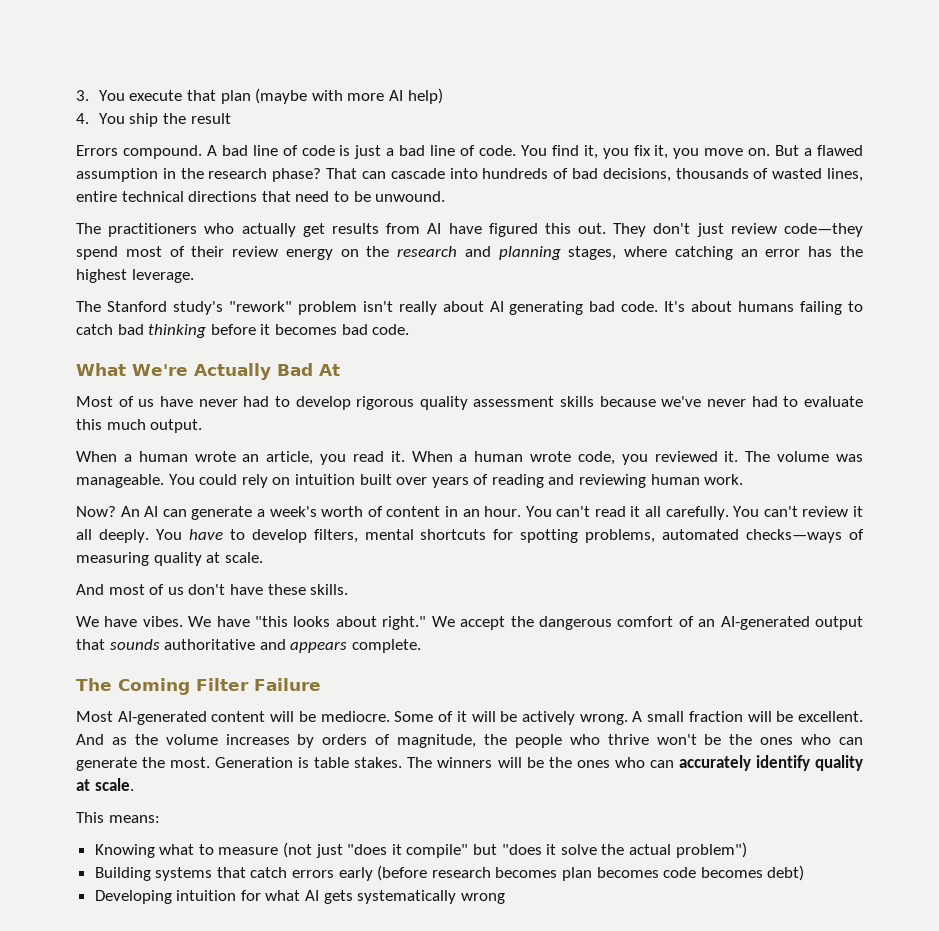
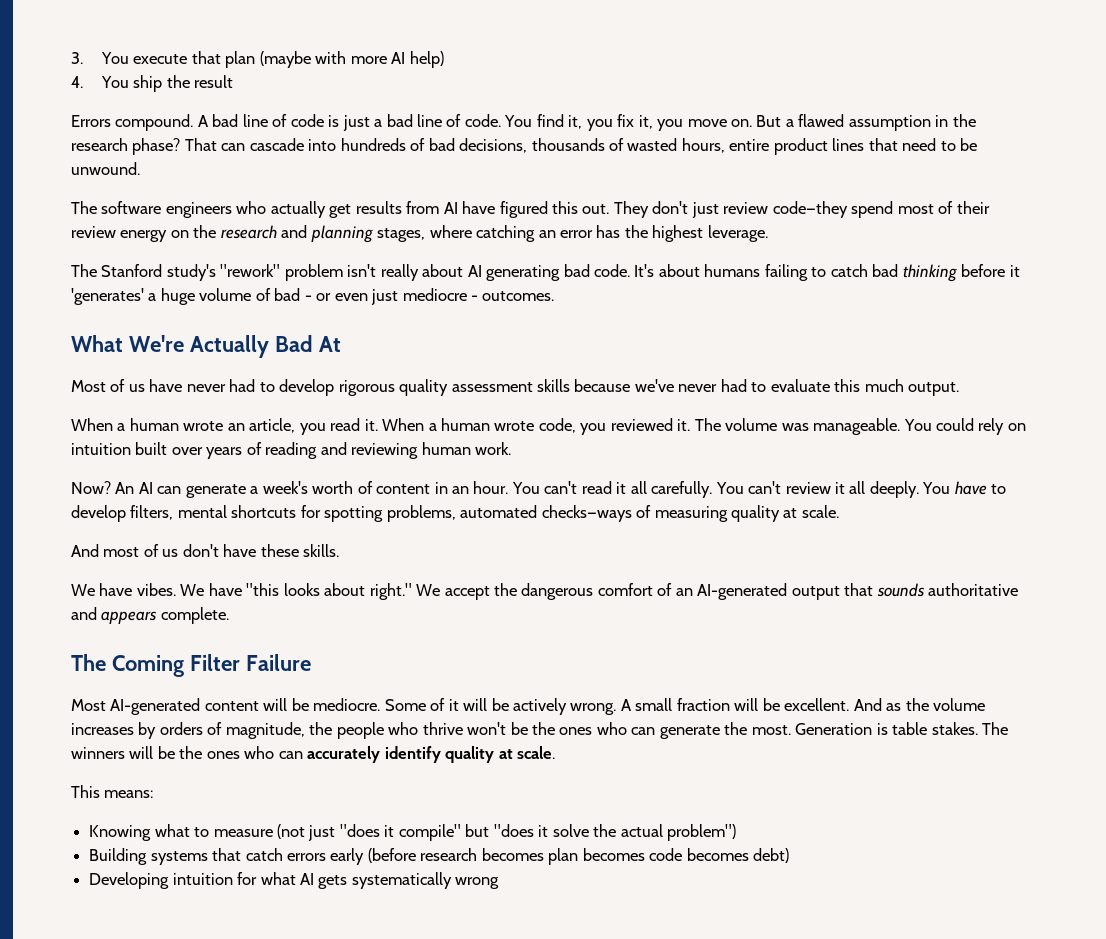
- That can cascade into hundreds of bad decisions, thousands of wasted lines, entire technical directions that need to be unwound.
+ That can cascade into hundreds of bad decisions, thousands of wasted hours, entire product lines that need to be unwound.
- The practitioners who actually get results from AI have figured this out.
+ The software engineers who actually get results from AI have figured this out.
- It's about humans failing to catch bad thinking before it becomes bad code.
+ It's about humans failing to catch bad thinking before it 'generates' a huge volume of bad - or even just mediocre - outcomes.

